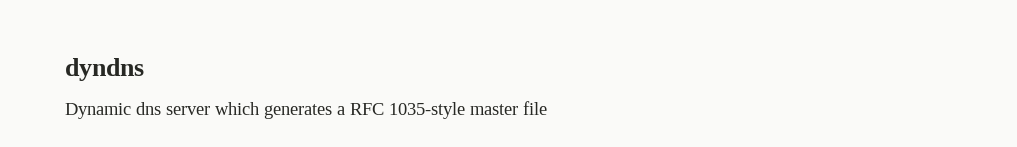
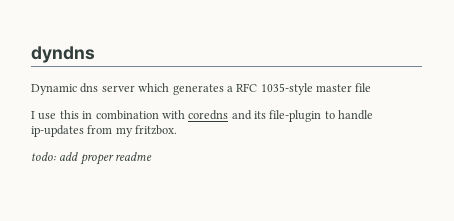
+ I use this in combination with coredns and its file-plugin to handle ip-updates from my fritzbox.
+ todo: add proper readme

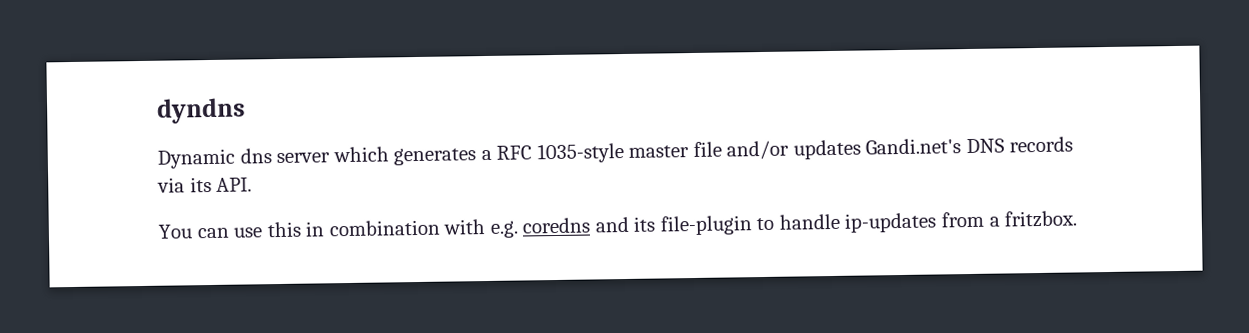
- Dynamic dns server which generates a RFC 1035-style master file
- I use this in combination with coredns and its file-plugin to handle ip-updates from my fritzbox.
+ Dynamic dns server which generates a RFC 1035-style master file and/or updates Gandi.net's DNS records via its API.
+ You can use this in combination with e.g. coredns and its file-plugin to handle ip-updates from a fritzbox.
- todo: add proper readme

